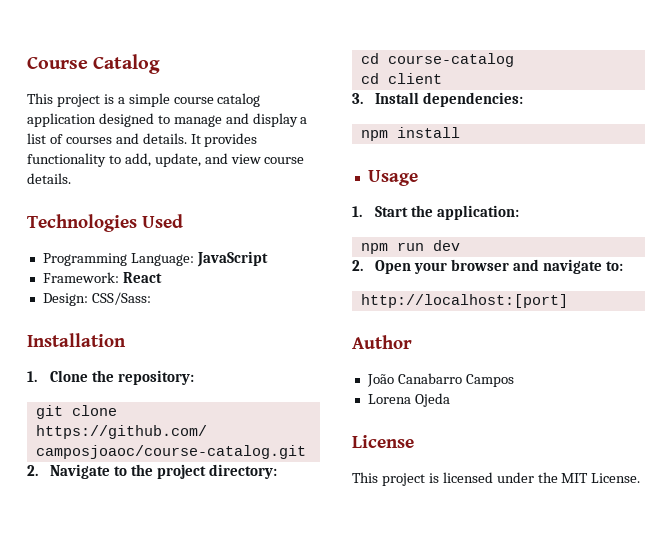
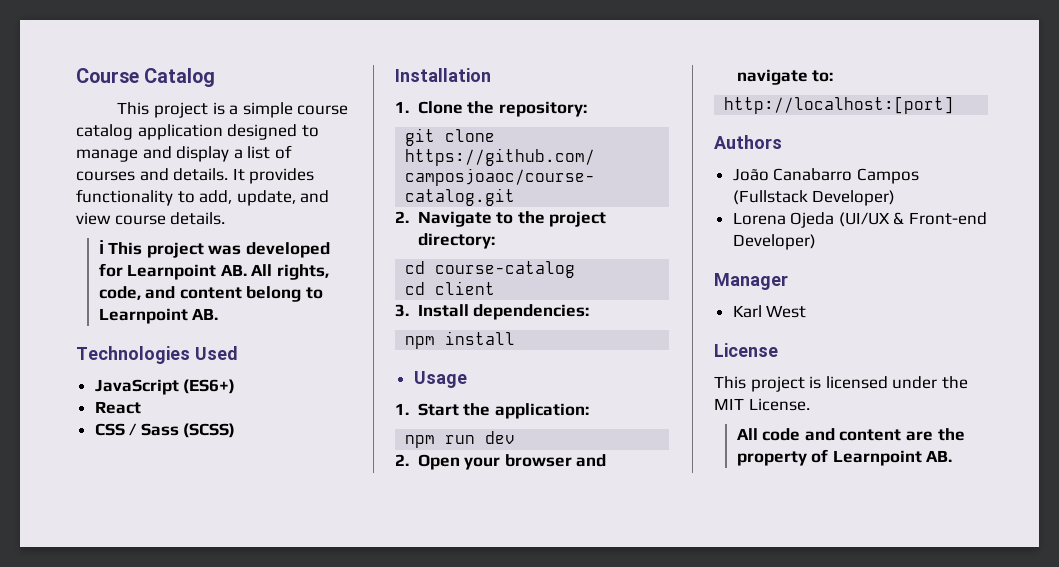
+ ℹ This project was developed for Learnpoint AB. All rights, code, and content belong to Learnpoint AB.
- Programming Language: JavaScript
- Framework: React
+ JavaScript (ES6+)
+ React
- Design: CSS/Sass:
+ CSS / Sass (SCSS)
- Author
+ Authors
- João Canabarro Campos
+ João Canabarro Campos (Fullstack Developer)
- Lorena Ojeda
+ Lorena Ojeda (UI/UX & Front-end Developer)
+ Manager
+ Karl West
+ All code and content are the property of Learnpoint AB.

